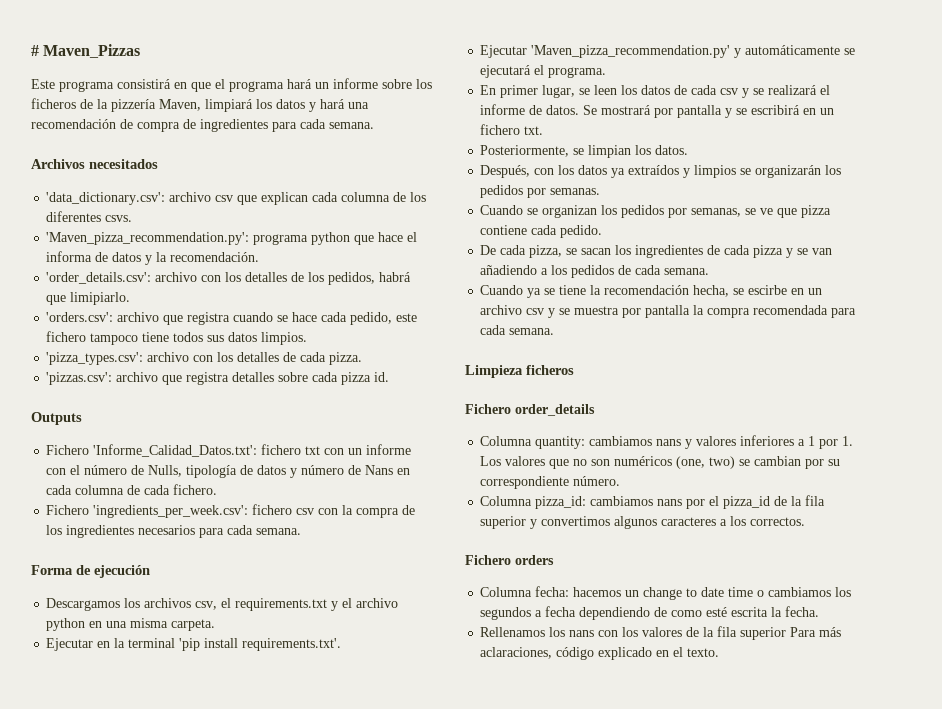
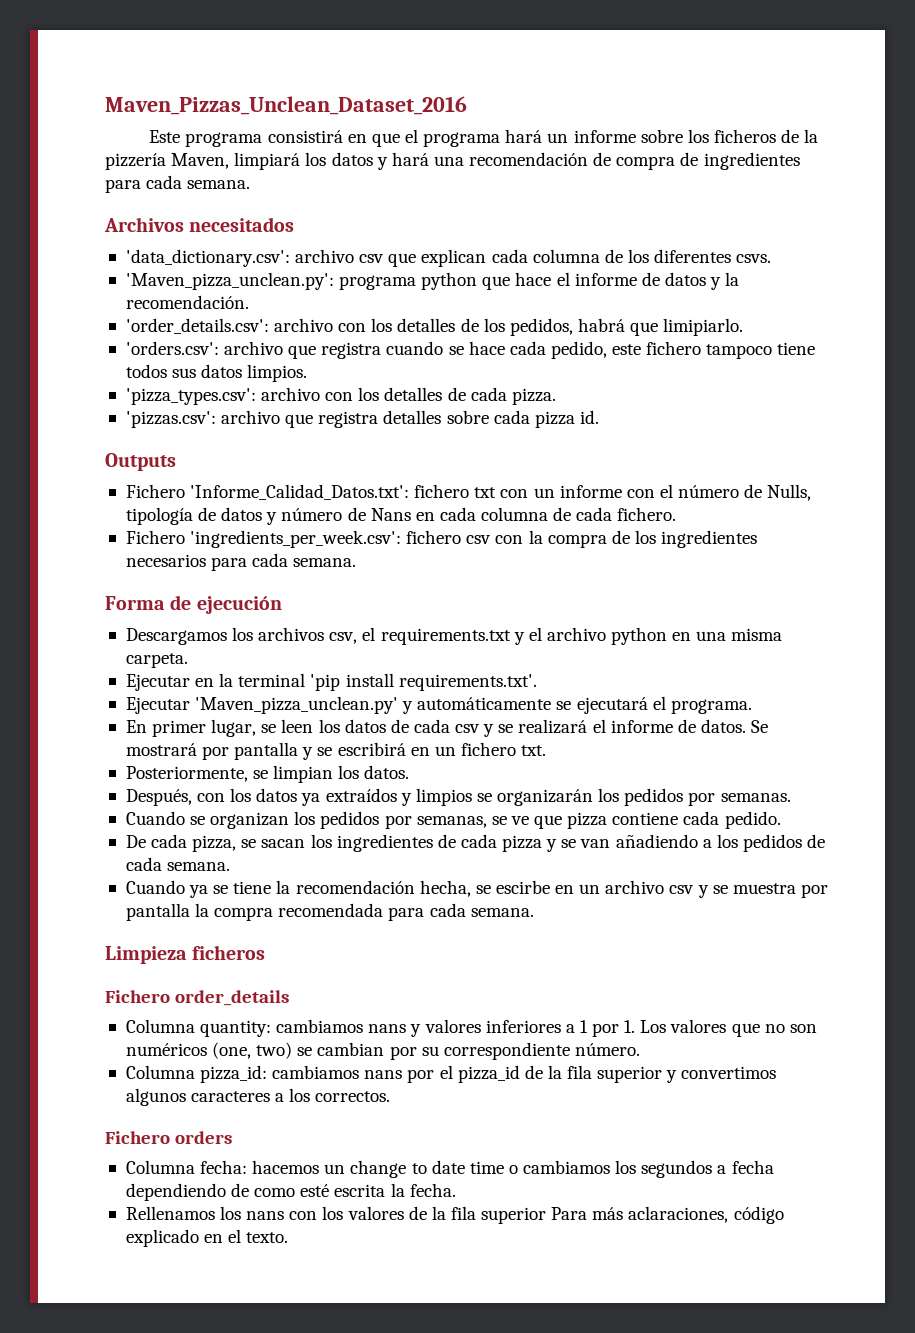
- # Maven_Pizzas
+ Maven_Pizzas_Unclean_Dataset_2016
- 'Maven_pizza_recommendation.py': programa python que hace el informa de datos y la recomendación.
+ 'Maven_pizza_unclean.py': programa python que hace el informe de datos y la recomendación.
- Ejecutar 'Maven_pizza_recommendation.py' y automáticamente se ejecutará el programa.
+ Ejecutar 'Maven_pizza_unclean.py' y automáticamente se ejecutará el programa.

